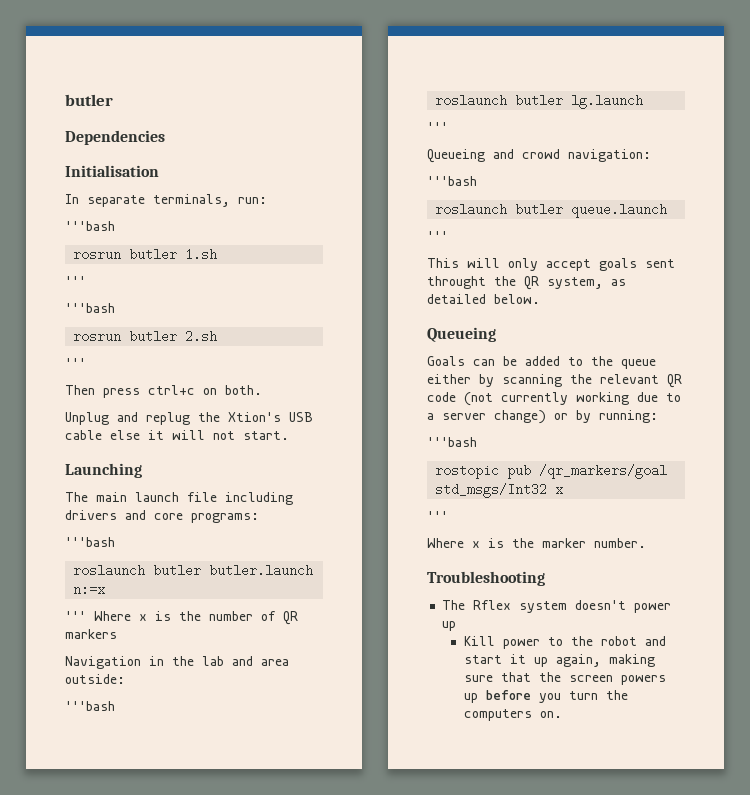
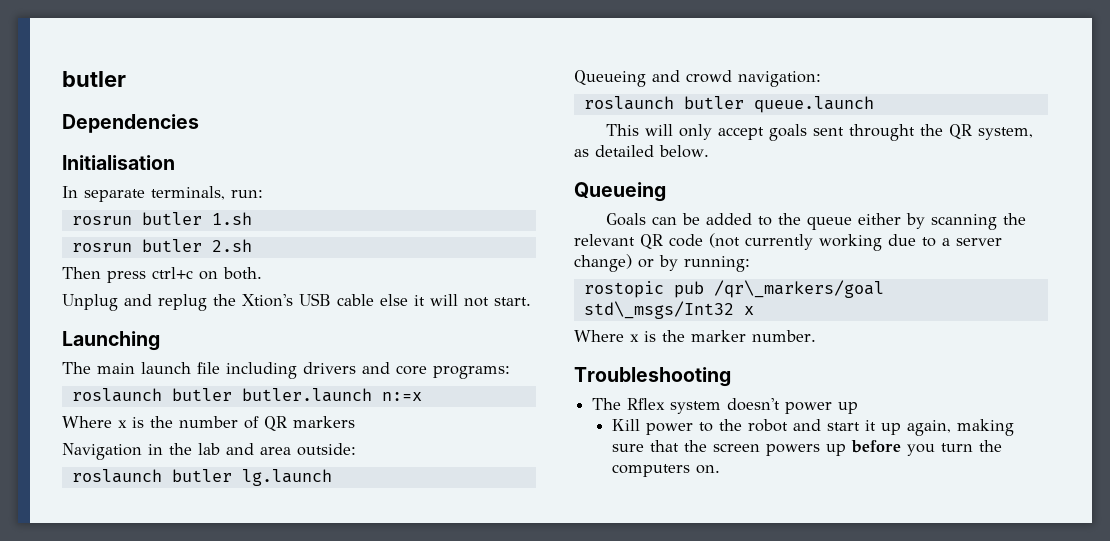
  In separate terminals, run:
- '''bash
  rosrun butler 1.sh
- '''
- '''bash
  rosrun butler 2.sh
- '''
  The main launch file including drivers and core programs:
- '''bash
- ''' Where x is the number of QR markers
+ Where x is the number of QR markers
  Navigation in the lab and area outside:
- '''bash
  roslaunch butler lg.launch
- '''
  Queueing and crowd navigation:
- '''bash
  roslaunch butler queue.launch
- '''
  Goals can be added to the queue either by scanning the relevant QR code (not currently working due to a server change) or by running:
- '''bash
- rostopic pub /qr_markers/goal std_msgs/Int32 x
- '''
+ rostopic pub /qr\_markers/goal std\_msgs/Int32 x

